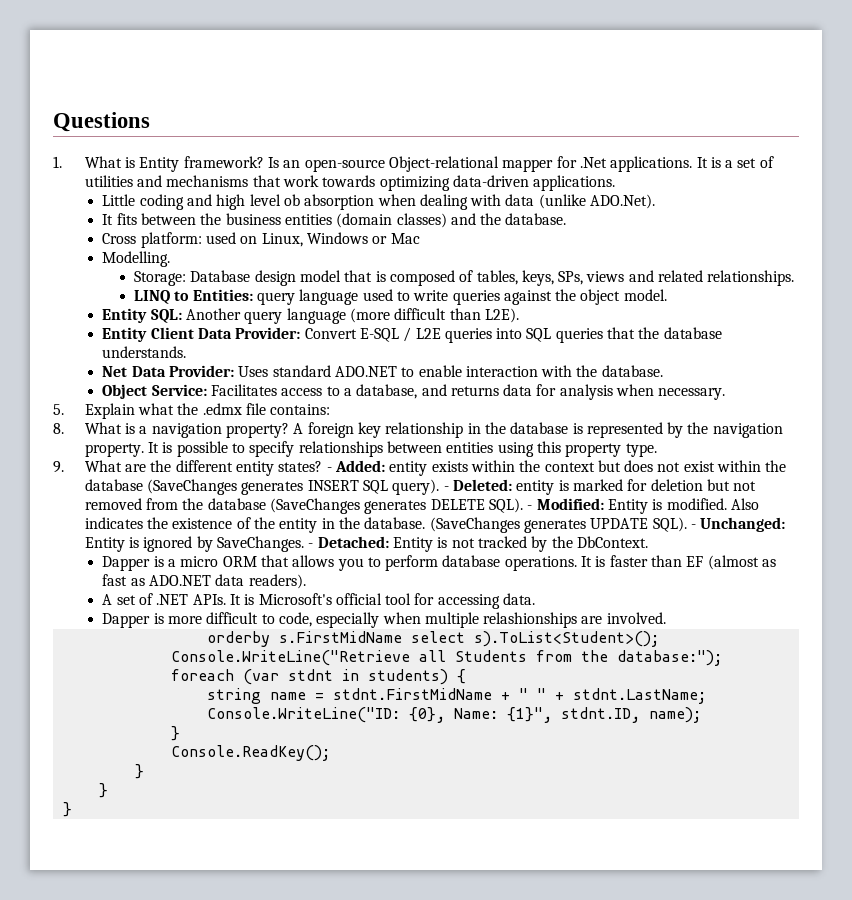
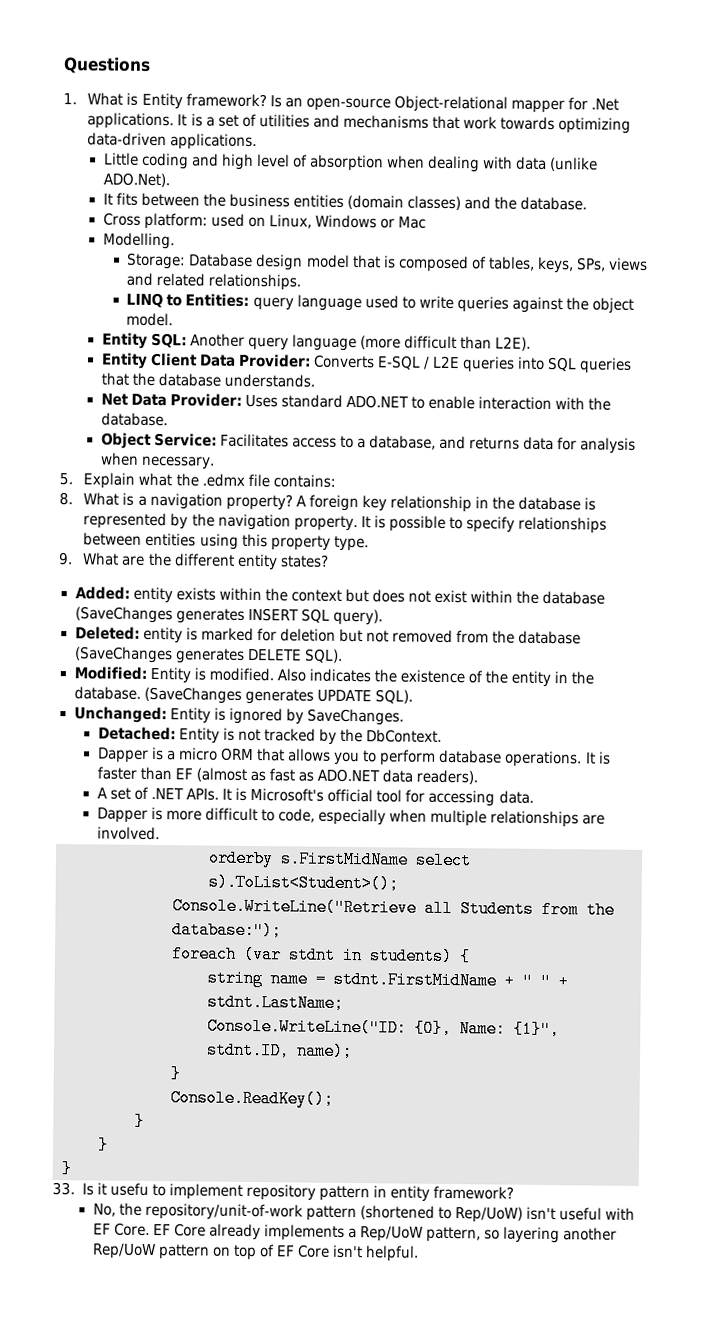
- Little coding and high level ob absorption when dealing with data (unlike ADO.Net).
+ Little coding and high level of absorption when dealing with data (unlike ADO.Net).
- Entity Client Data Provider: Convert E-SQL / L2E queries into SQL queries that the database understands.
+ Entity Client Data Provider: Converts E-SQL / L2E queries into SQL queries that the database understands.
- 9. What are the different entity states? - Added: entity exists within the context but does not exist within the database (SaveChanges generates INSERT SQL query). - Deleted: entity is marked for deletion but not removed from the database (SaveChanges generates DELETE SQL). - Modified: Entity is modified.
+ 9. What are the different entity states?
+ Added: entity exists within the context but does not exist within the database (SaveChanges generates INSERT SQL query).
+ Deleted: entity is marked for deletion but not removed from the database (SaveChanges generates DELETE SQL).
+ Modified: Entity is modified.
- (SaveChanges generates UPDATE SQL). - Unchanged: Entity is ignored by SaveChanges. - Detached: Entity is not tracked by the DbContext.
+ (SaveChanges generates UPDATE SQL).
+ Unchanged: Entity is ignored by SaveChanges.
+ Detached: Entity is not tracked by the DbContext.
- Dapper is more difficult to code, especially when multiple relashionships are involved.
+ Dapper is more difficult to code, especially when multiple relationships are involved.
+ 33. Is it usefu to implement repository pattern in entity framework?
+ No, the repository/unit-of-work pattern (shortened to Rep/UoW) isn't useful with EF Core. EF Core already implements a Rep/UoW pattern, so layering another Rep/UoW pattern on top of EF Core isn't helpful.

